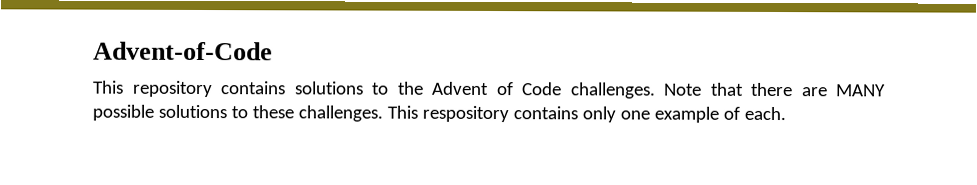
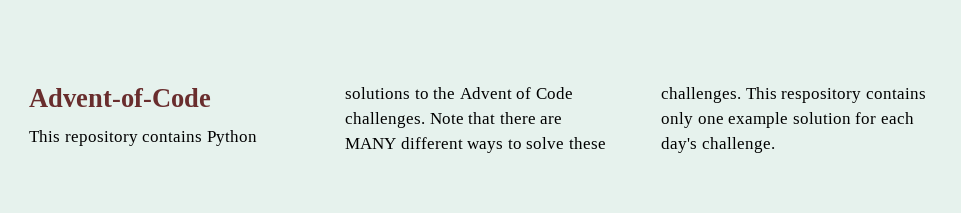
- This repository contains solutions to the Advent of Code challenges.
+ This repository contains Python solutions to the Advent of Code challenges.
- Note that there are MANY possible solutions to these challenges.
+ Note that there are MANY different ways to solve these challenges.
- This respository contains only one example of each.
+ This respository contains only one example solution for each day's challenge.

